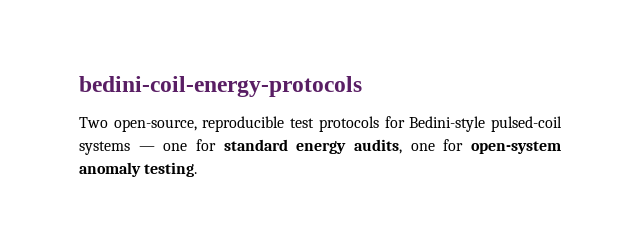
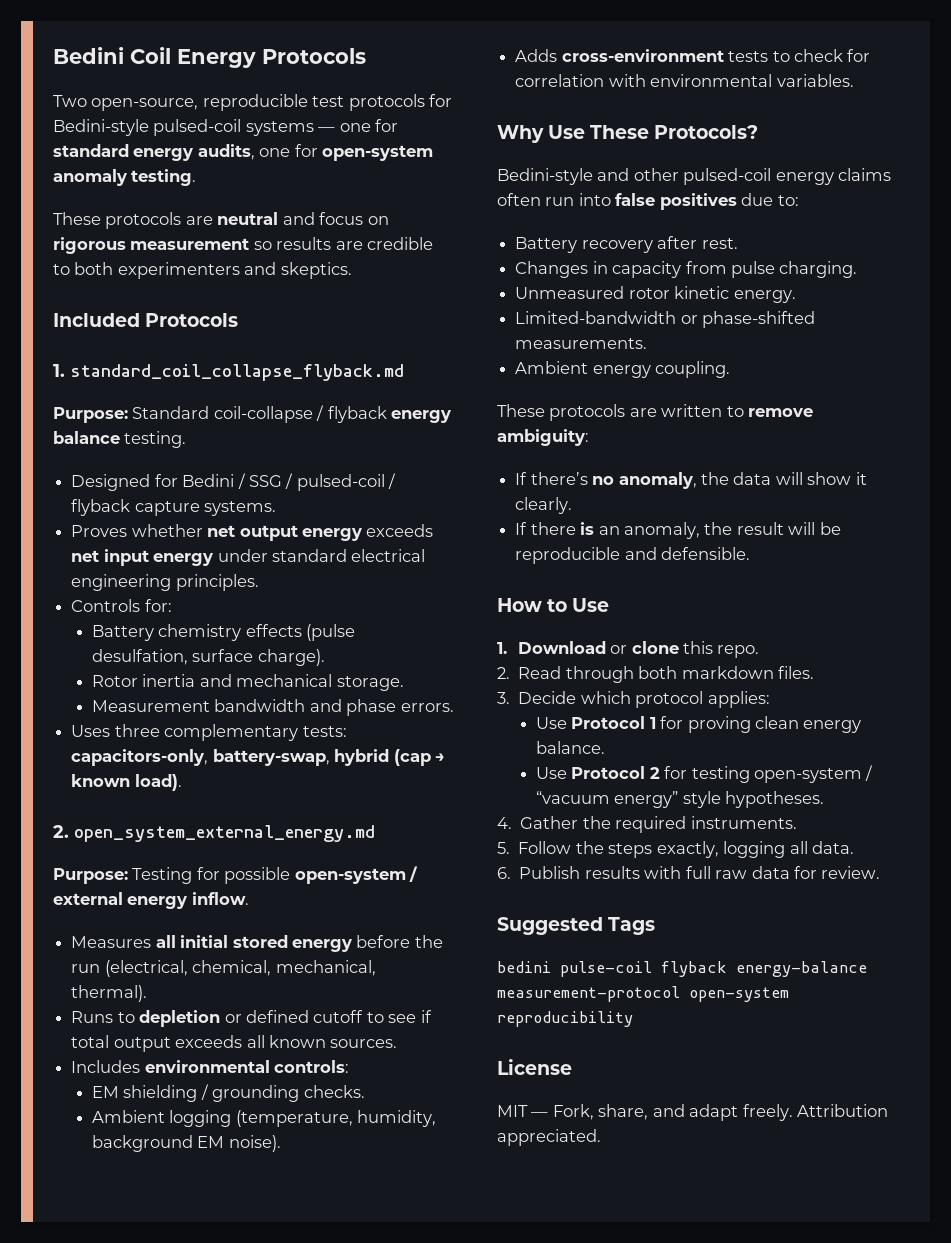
- bedini-coil-energy-protocols
+ Bedini Coil Energy Protocols
+ These protocols are neutral and focus on rigorous measurement so results are credible to both experimenters and skeptics.
+ Included Protocols
+ 1. standard_coil_collapse_flyback.md
+ Purpose: Standard coil-collapse / flyback energy balance testing.
+ Designed for Bedini / SSG / pulsed-coil / flyback capture systems.
+ Proves whether net output energy exceeds net input energy under standard electrical engineering principles.
+ Controls for:
+ Battery chemistry effects (pulse desulfation, surface charge).
+ Rotor inertia and mechanical storage.
+ Measurement bandwidth and phase errors.
+ Uses three complementary tests: capacitors-only, battery-swap, hybrid (cap → known load).
+ 2. open_system_external_energy.md
+ Purpose: Testing for possible open-system / external energy inflow.
+ Measures all initial stored energy before the run (electrical, chemical, mechanical, thermal).
+ Runs to depletion or defined cutoff to see if total output exceeds all known sources.
+ Includes environmental controls:
+ EM shielding / grounding checks.
+ Ambient logging (temperature, humidity, background EM noise).
+ Adds cross-environment tests to check for correlation with environmental variables.
+ Why Use These Protocols?
+ Bedini-style and other pulsed-coil energy claims often run into false positives due to:
+ Battery recovery after rest.
+ Changes in capacity from pulse charging.
+ Unmeasured rotor kinetic energy.
+ Limited-bandwidth or phase-shifted measurements.
+ Ambient energy coupling.
+ These protocols are written to remove ambiguity:
+ If there’s no anomaly, the data will show it clearly.
+ If there is an anomaly, the result will be reproducible and defensible.
+ How to Use
+ 1. Download or clone this repo.
+ 2. Read through both markdown files.
+ 3. Decide which protocol applies:
+ Use Protocol 1 for proving clean energy balance.
+ Use Protocol 2 for testing open-system / “vacuum energy” style hypotheses.
+ 4. Gather the required instruments.
+ 5. Follow the steps exactly, logging all data.
+ 6. Publish results with full raw data for review.
+ Suggested Tags
+ bedini pulse-coil flyback energy-balance measurement-protocol open-system reproducibility
+ License
+ MIT — Fork, share, and adapt freely. Attribution appreciated.

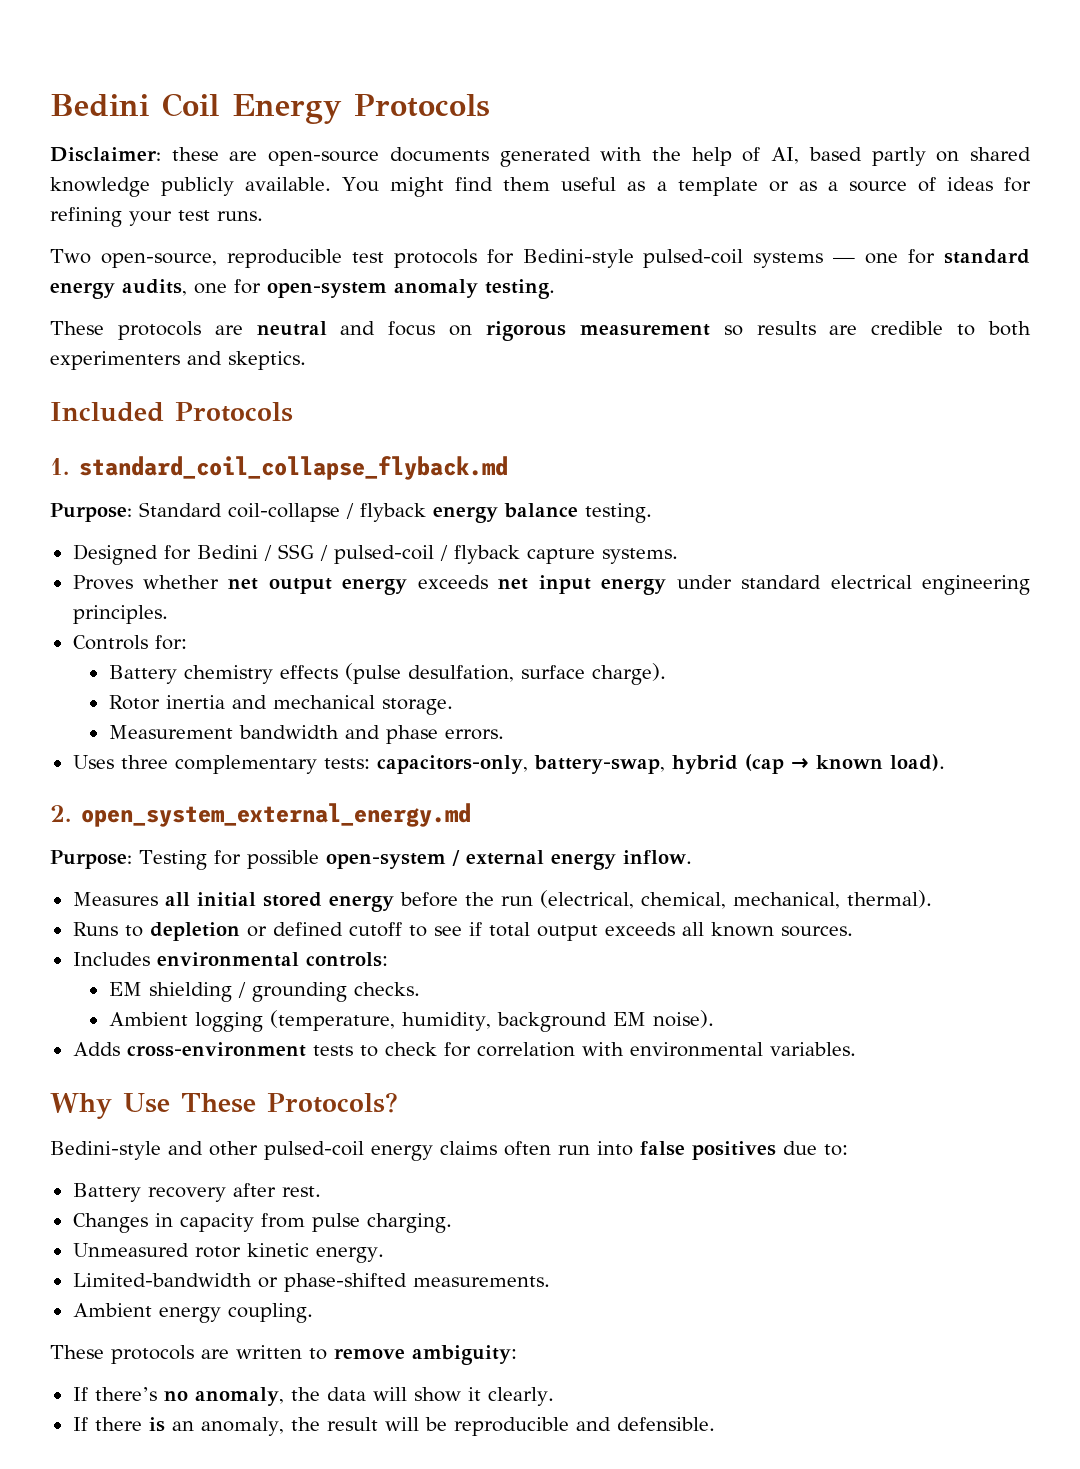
+ Disclaimer: these are open-source documents generated with the help of AI, based partly on shared knowledge publicly available. You might find them useful as a template or as a source of ideas for refining your test runs.
- How to Use
- 1. Download or clone this repo.
- 2. Read through both markdown files.
- 3. Decide which protocol applies:
- Use Protocol 1 for proving clean energy balance.
- Use Protocol 2 for testing open-system / “vacuum energy” style hypotheses.
- 4. Gather the required instruments.
- 5. Follow the steps exactly, logging all data.
- 6. Publish results with full raw data for review.
- Suggested Tags
- bedini pulse-coil flyback energy-balance measurement-protocol open-system reproducibility
- License
- MIT — Fork, share, and adapt freely. Attribution appreciated.

